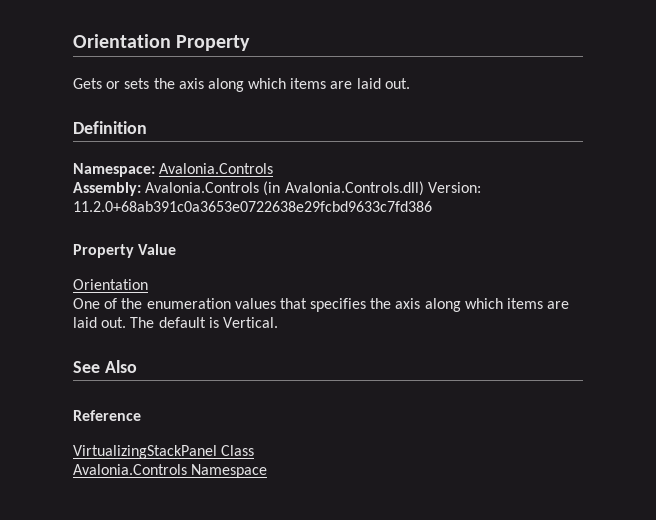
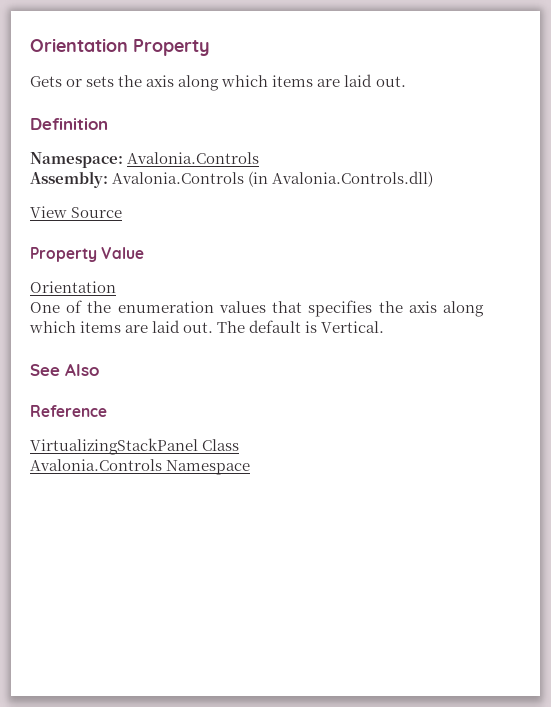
- Assembly: Avalonia.Controls (in Avalonia.Controls.dll) Version: 11.2.0+68ab391c0a3653e0722638e29fcbd9633c7fd386
+ Assembly: Avalonia.Controls (in Avalonia.Controls.dll)
+ View Source

